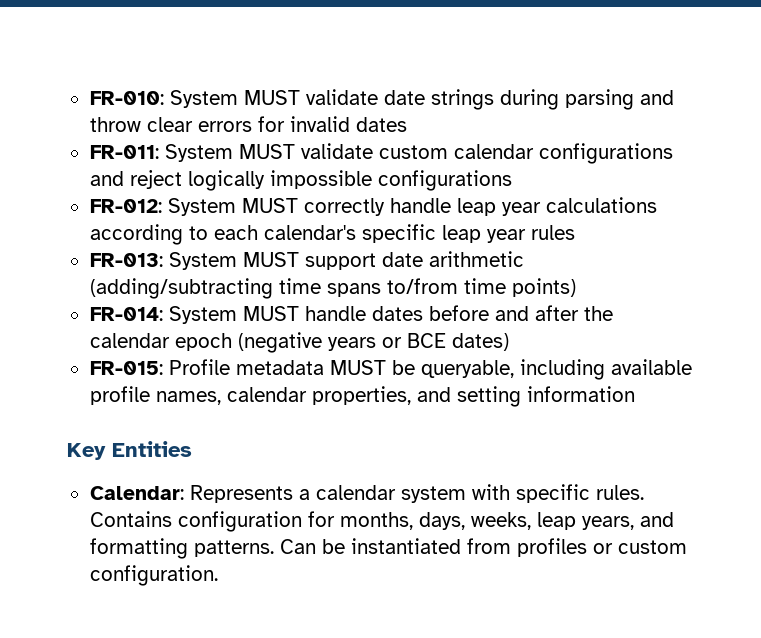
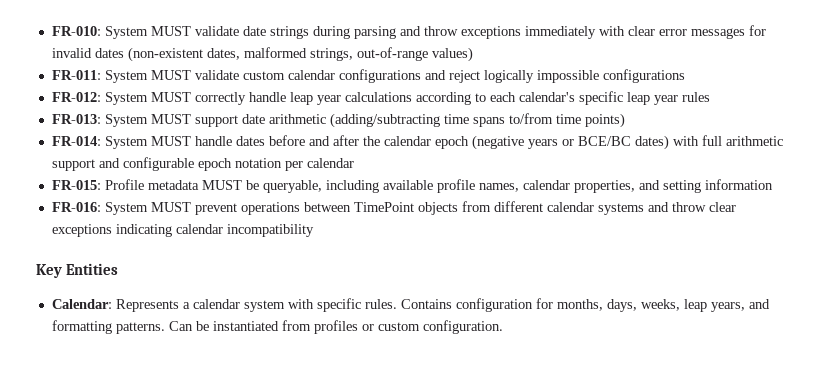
- FR-010: System MUST validate date strings during parsing and throw clear errors for invalid dates
+ FR-010: System MUST validate date strings during parsing and throw exceptions immediately with clear error messages for invalid dates (non-existent dates, malformed strings, out-of-range values)
- FR-014: System MUST handle dates before and after the calendar epoch (negative years or BCE dates)
+ FR-014: System MUST handle dates before and after the calendar epoch (negative years or BCE/BC dates) with full arithmetic support and configurable epoch notation per calendar
+ FR-016: System MUST prevent operations between TimePoint objects from different calendar systems and throw clear exceptions indicating calendar incompatibility

